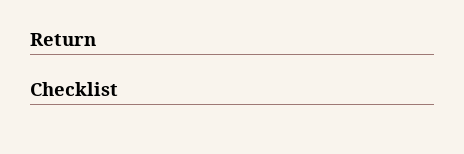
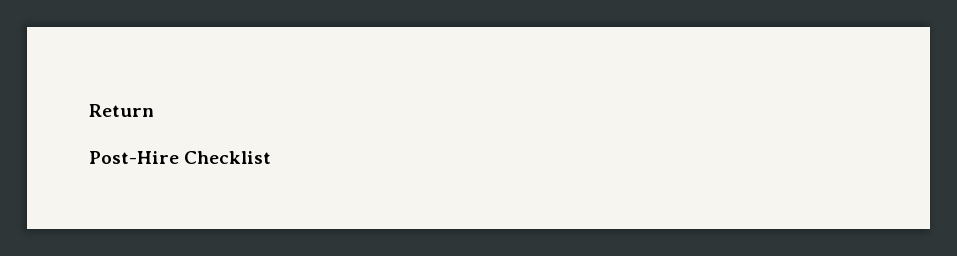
- Checklist
+ Post-Hire Checklist

